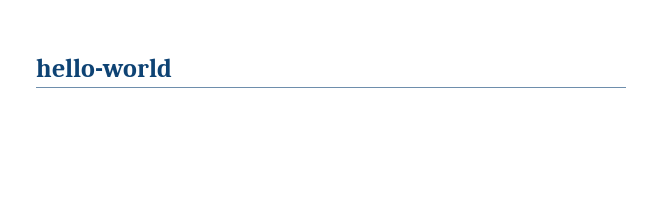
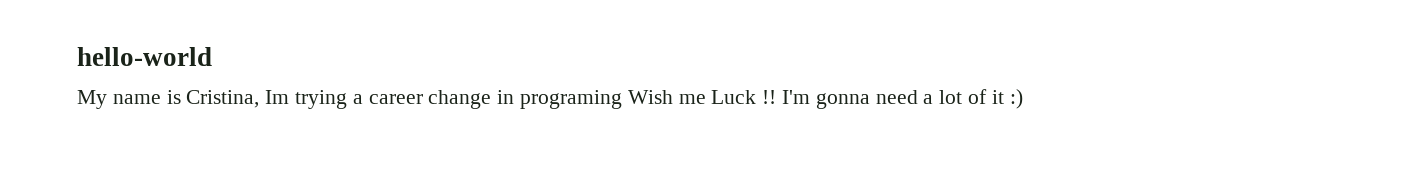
+ My name is Cristina, Im trying a career change in programing Wish me Luck !! I'm gonna need a lot of it :)

